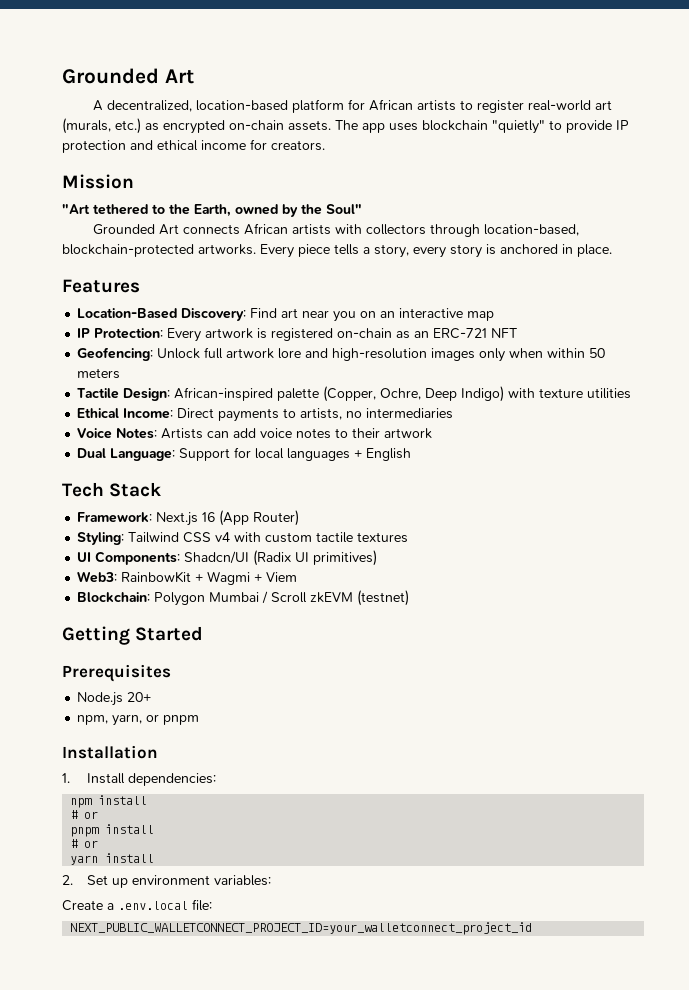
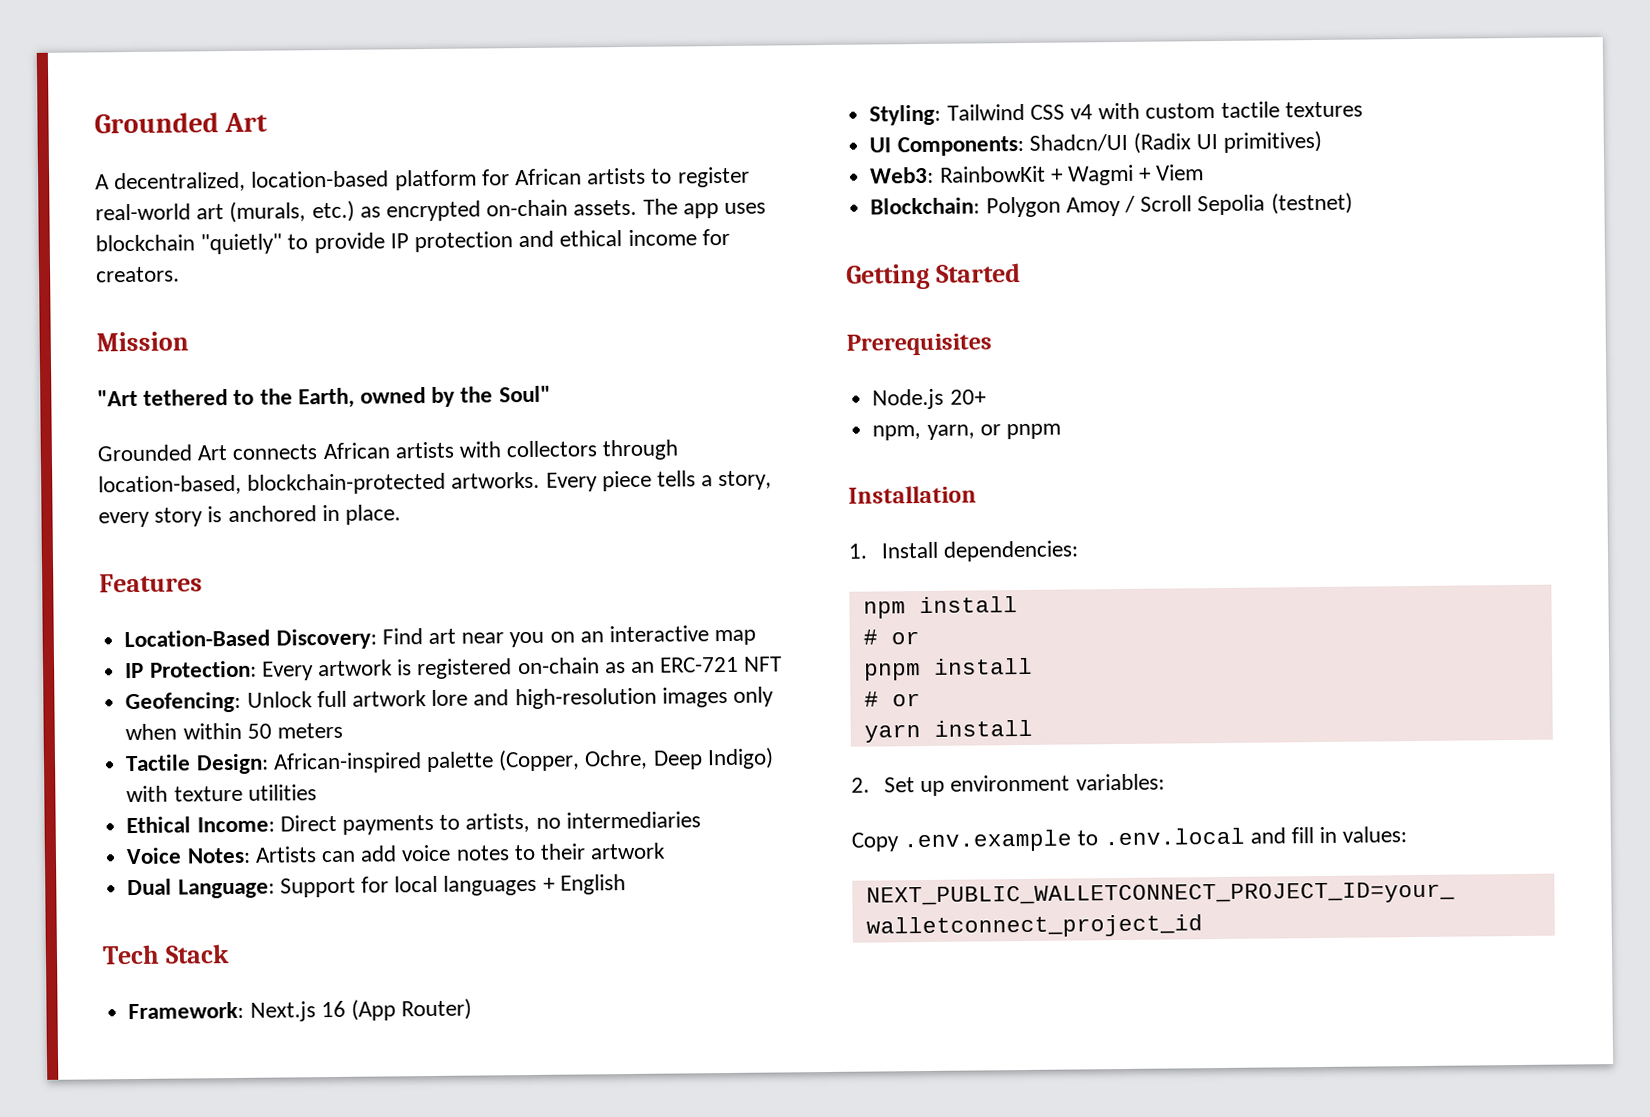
- Blockchain: Polygon Mumbai / Scroll zkEVM (testnet)
+ Blockchain: Polygon Amoy / Scroll Sepolia (testnet)
- Create a .env.local file:
+ Copy .env.example to .env.local and fill in values:

